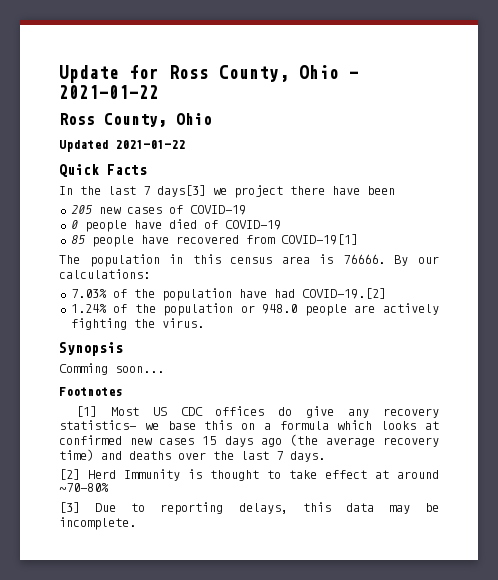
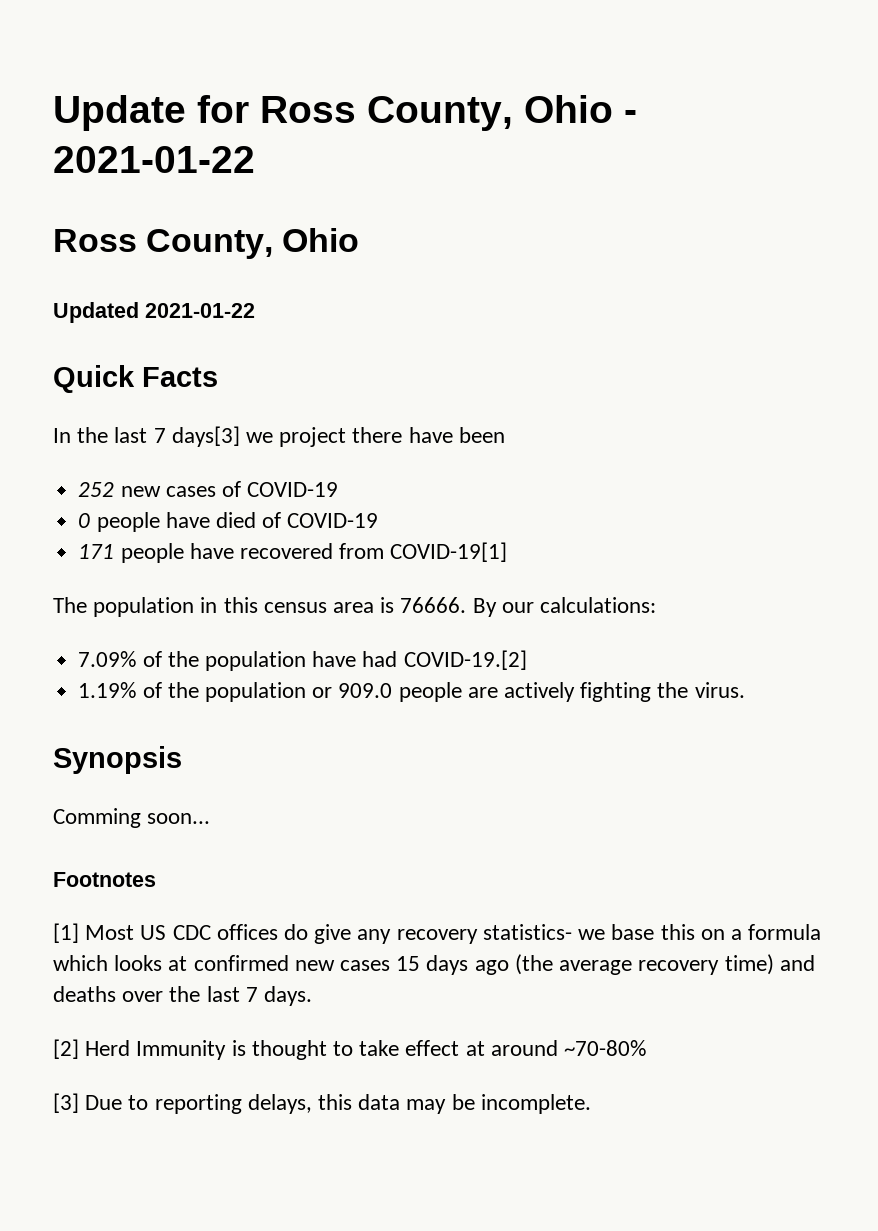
- 205 new cases of COVID-19
+ 252 new cases of COVID-19
- 85 people have recovered from COVID-19[1]
+ 171 people have recovered from COVID-19[1]
- 7.03% of the population have had COVID-19.[2]
+ 7.09% of the population have had COVID-19.[2]
- 1.24% of the population or 948.0 people are actively fighting the virus.
+ 1.19% of the population or 909.0 people are actively fighting the virus.

